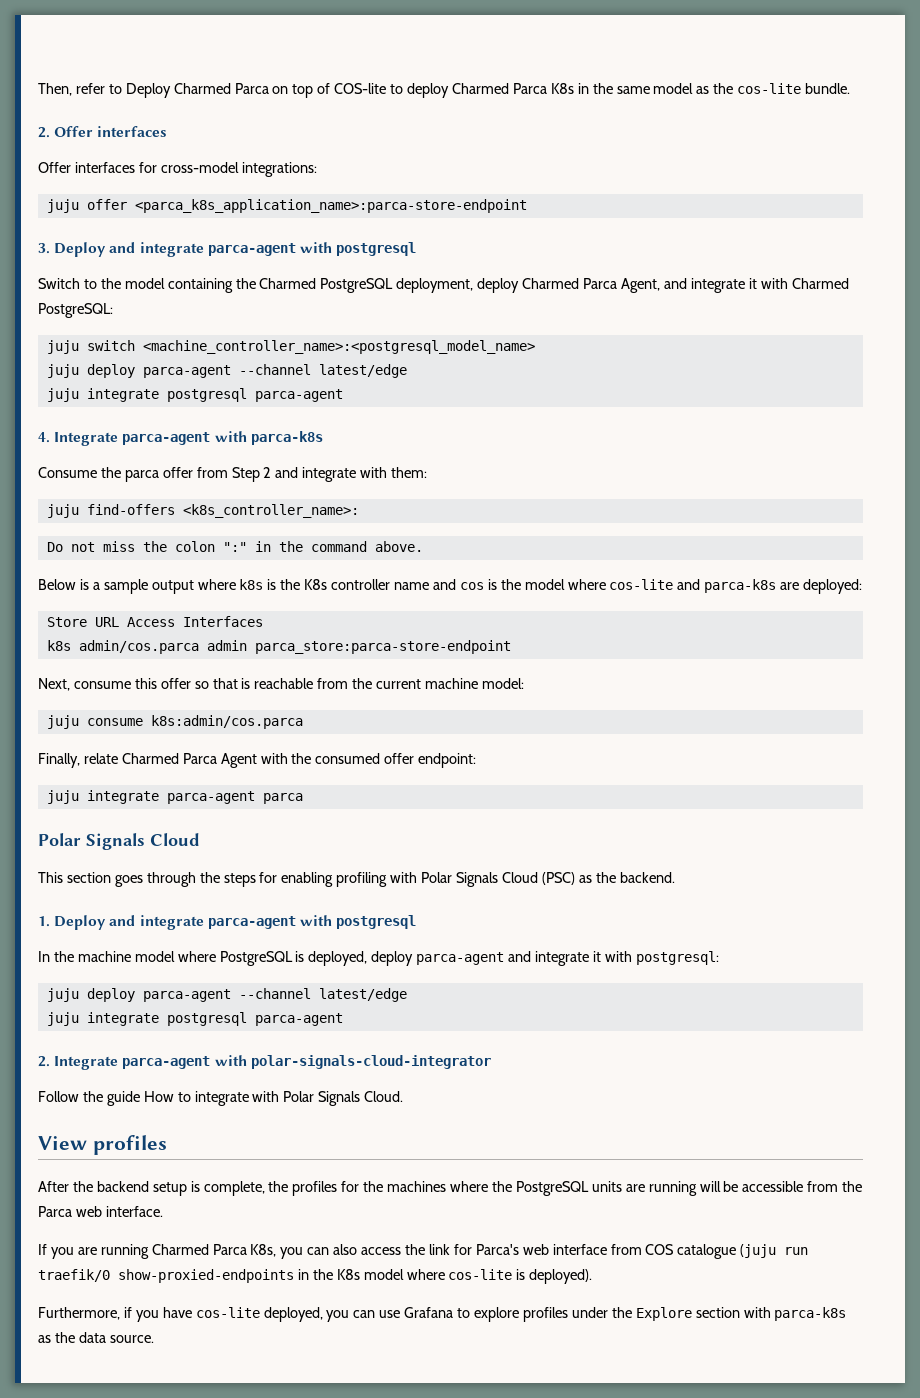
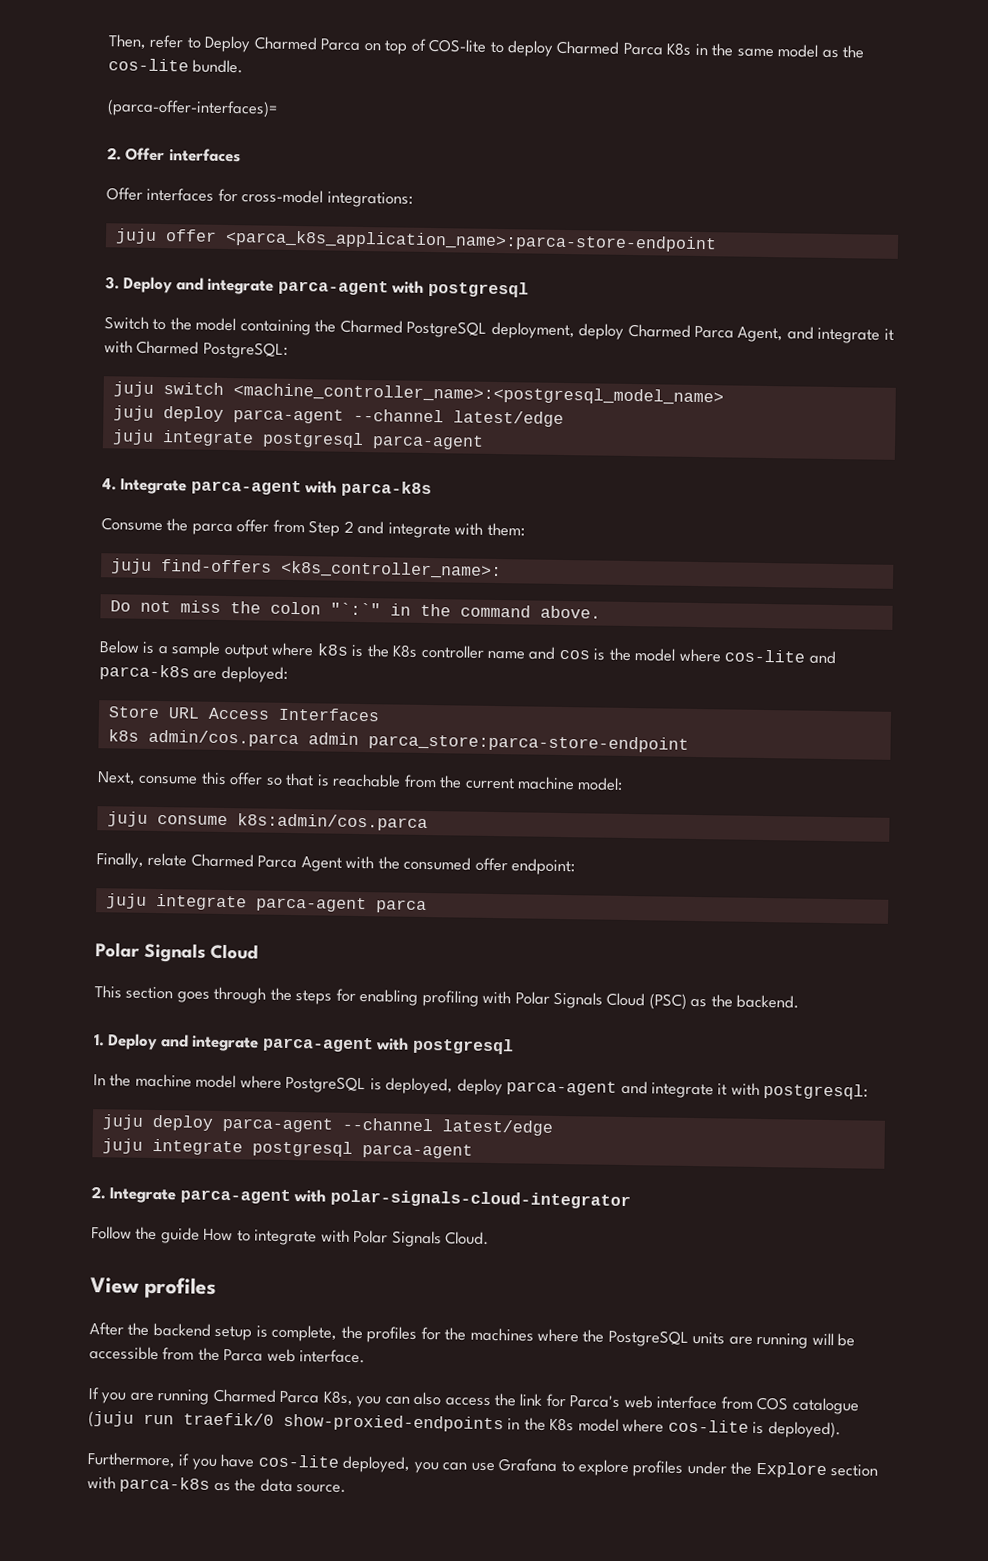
+ (parca-offer-interfaces)=
- Do not miss the colon ":" in the command above.
+ Do not miss the colon "`:`" in the command above.

